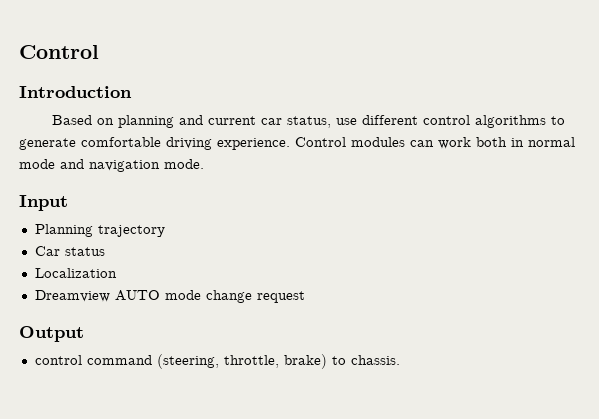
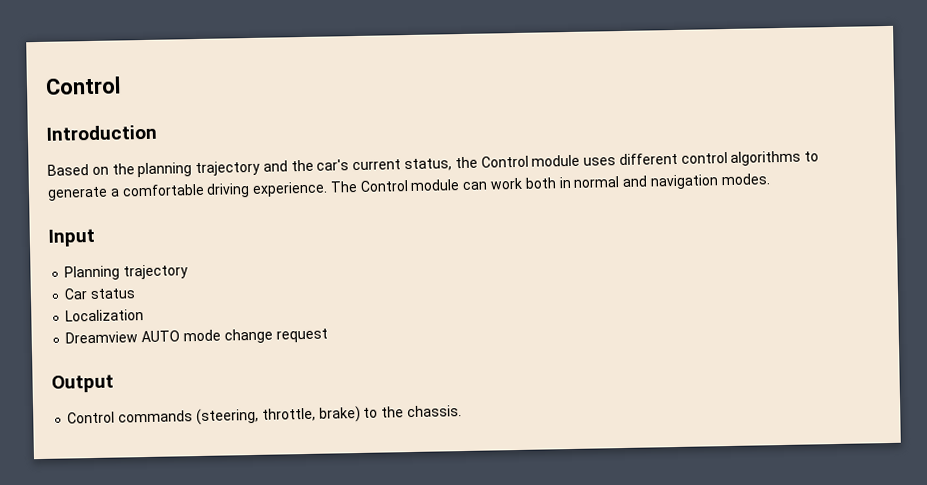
- Based on planning and current car status, use different control algorithms to generate comfortable driving experience.
+ Based on the planning trajectory and the car's current status, the Control module uses different control algorithms to generate a comfortable driving experience.
- Control modules can work both in normal mode and navigation mode.
+ The Control module can work both in normal and navigation modes.
- control command (steering, throttle, brake) to chassis.
+ Control commands (steering, throttle, brake) to the chassis.

